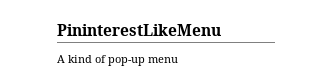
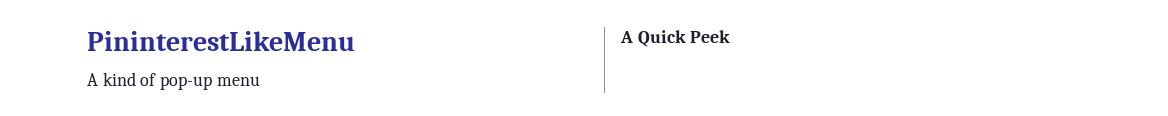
+ A Quick Peek

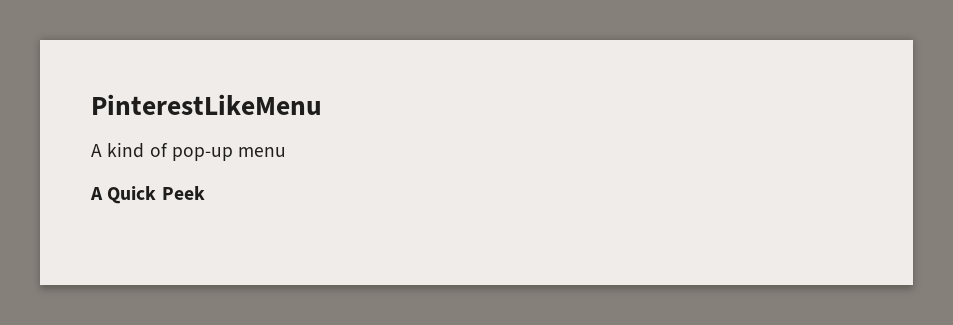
- PininterestLikeMenu
+ PinterestLikeMenu

